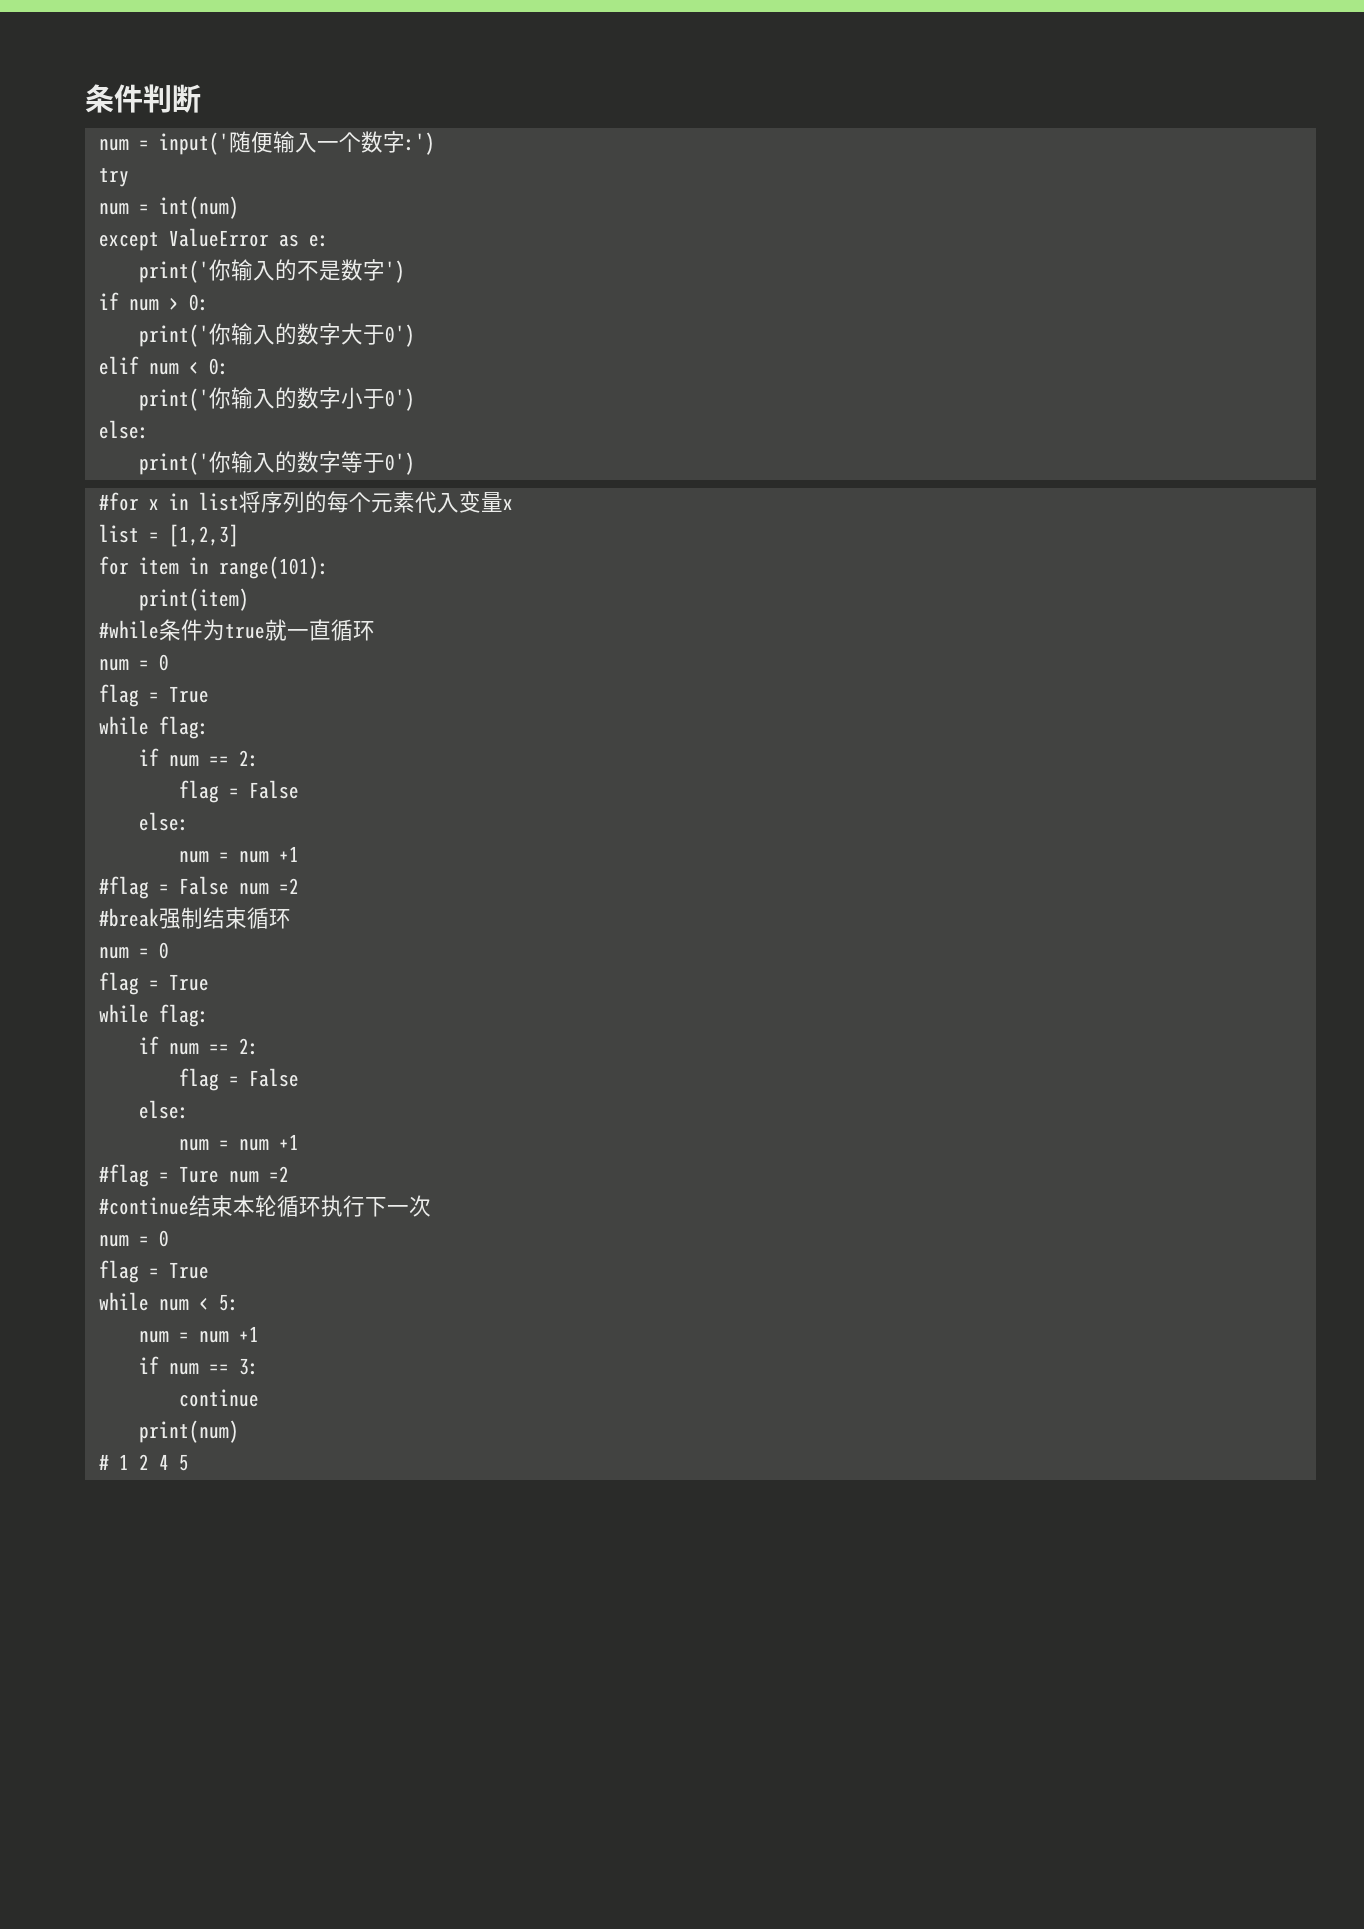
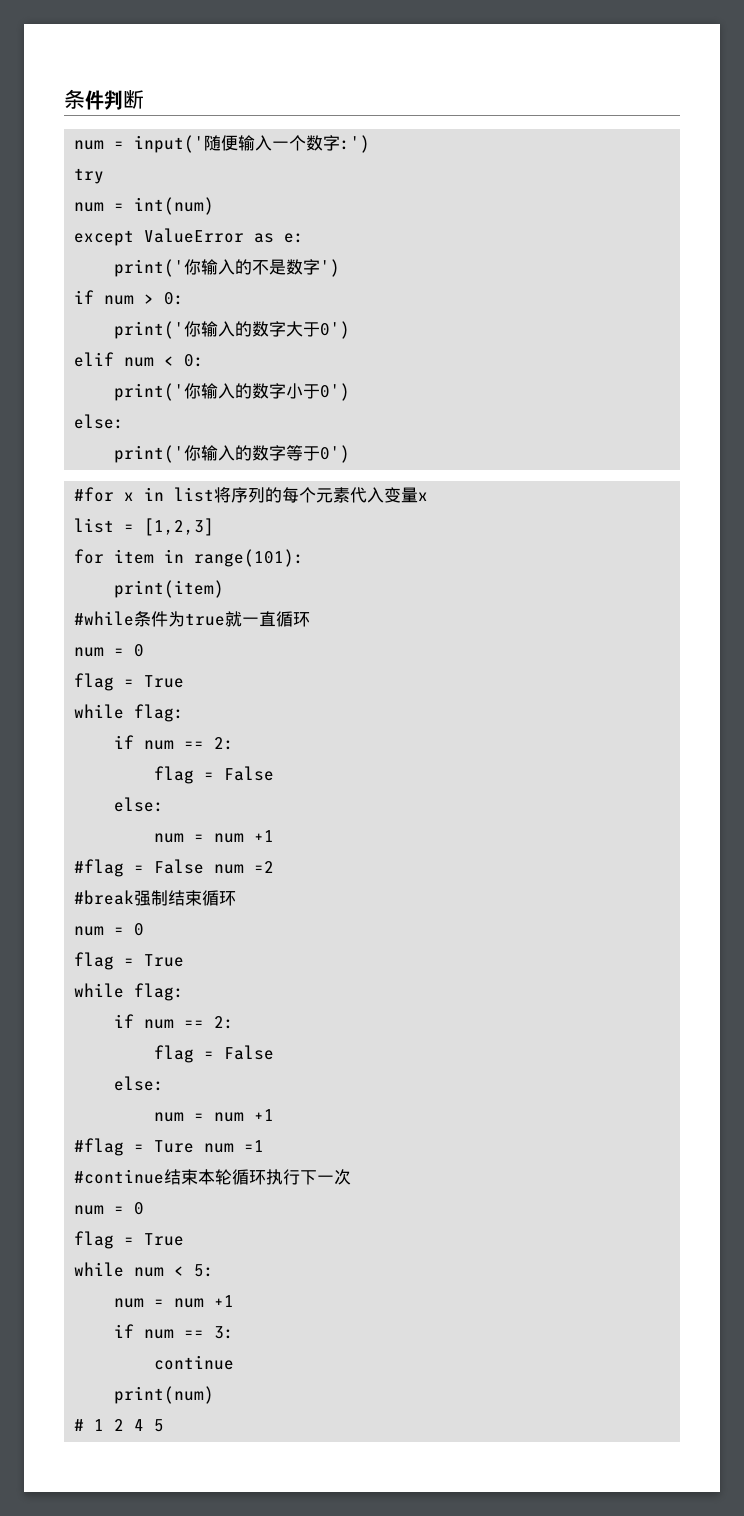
- #flag = Ture num =2
+ #flag = Ture num =1

